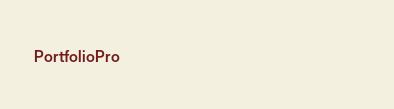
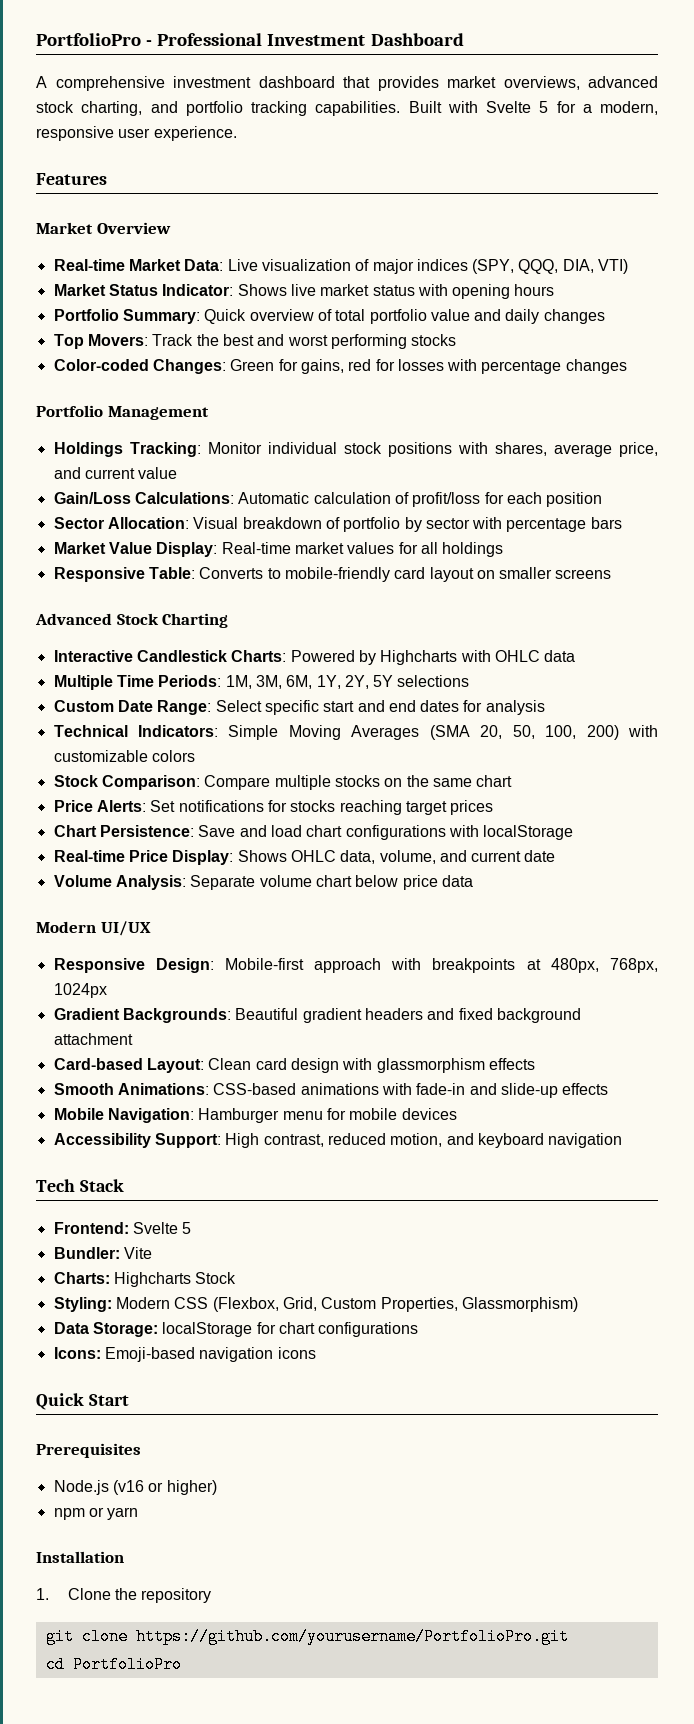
- PortfolioPro
+ PortfolioPro - Professional Investment Dashboard
+ A comprehensive investment dashboard that provides market overviews, advanced stock charting, and portfolio tracking capabilities. Built with Svelte 5 for a modern, responsive user experience.
+ Features
+ Market Overview
+ Real-time Market Data: Live visualization of major indices (SPY, QQQ, DIA, VTI)
+ Market Status Indicator: Shows live market status with opening hours
+ Portfolio Summary: Quick overview of total portfolio value and daily changes
+ Top Movers: Track the best and worst performing stocks
+ Color-coded Changes: Green for gains, red for losses with percentage changes
+ Portfolio Management
+ Holdings Tracking: Monitor individual stock positions with shares, average price, and current value
+ Gain/Loss Calculations: Automatic calculation of profit/loss for each position
+ Sector Allocation: Visual breakdown of portfolio by sector with percentage bars
+ Market Value Display: Real-time market values for all holdings
+ Responsive Table: Converts to mobile-friendly card layout on smaller screens
+ Advanced Stock Charting
+ Interactive Candlestick Charts: Powered by Highcharts with OHLC data
+ Multiple Time Periods: 1M, 3M, 6M, 1Y, 2Y, 5Y selections
+ Custom Date Range: Select specific start and end dates for analysis
+ Technical Indicators: Simple Moving Averages (SMA 20, 50, 100, 200) with customizable colors
+ Stock Comparison: Compare multiple stocks on the same chart
+ Price Alerts: Set notifications for stocks reaching target prices
+ Chart Persistence: Save and load chart configurations with localStorage
+ Real-time Price Display: Shows OHLC data, volume, and current date
+ Volume Analysis: Separate volume chart below price data
+ Modern UI/UX
+ Responsive Design: Mobile-first approach with breakpoints at 480px, 768px, 1024px
+ Gradient Backgrounds: Beautiful gradient headers and fixed background attachment
+ Card-based Layout: Clean card design with glassmorphism effects
+ Smooth Animations: CSS-based animations with fade-in and slide-up effects
+ Mobile Navigation: Hamburger menu for mobile devices
+ Accessibility Support: High contrast, reduced motion, and keyboard navigation
+ Tech Stack
+ Frontend: Svelte 5
+ Bundler: Vite
+ Charts: Highcharts Stock
+ Styling: Modern CSS (Flexbox, Grid, Custom Properties, Glassmorphism)
+ Data Storage: localStorage for chart configurations
+ Icons: Emoji-based navigation icons
+ Quick Start
+ Prerequisites
+ Node.js (v16 or higher)
+ npm or yarn
+ Installation
+ 1. Clone the repository
+ git clone https://github.com/yourusername/PortfolioPro.git
+ cd PortfolioPro

